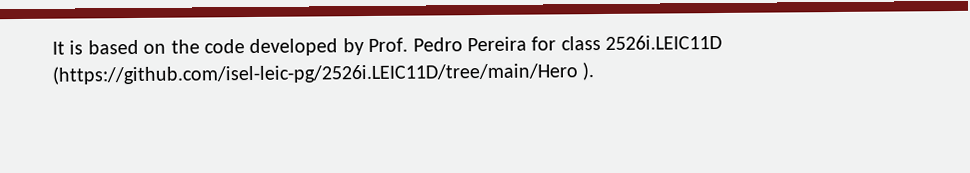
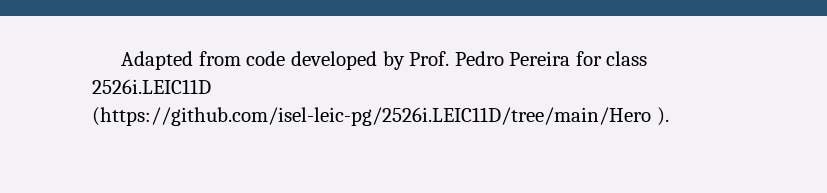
- It is based on the code developed by Prof. Pedro Pereira for class 2526i.LEIC11D (https://github.com/isel-leic-pg/2526i.LEIC11D/tree/main/Hero ).
+ Adapted from code developed by Prof. Pedro Pereira for class 2526i.LEIC11D (https://github.com/isel-leic-pg/2526i.LEIC11D/tree/main/Hero ).

